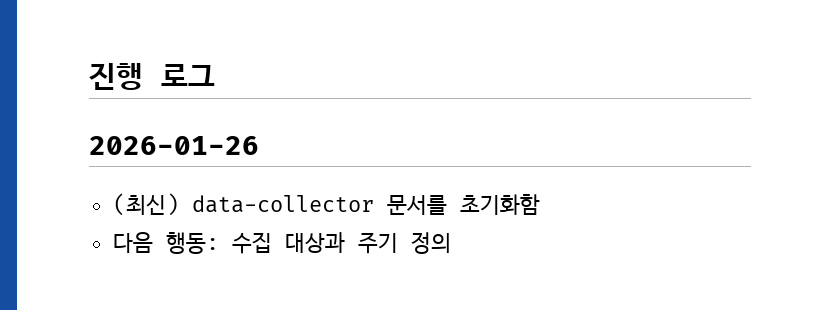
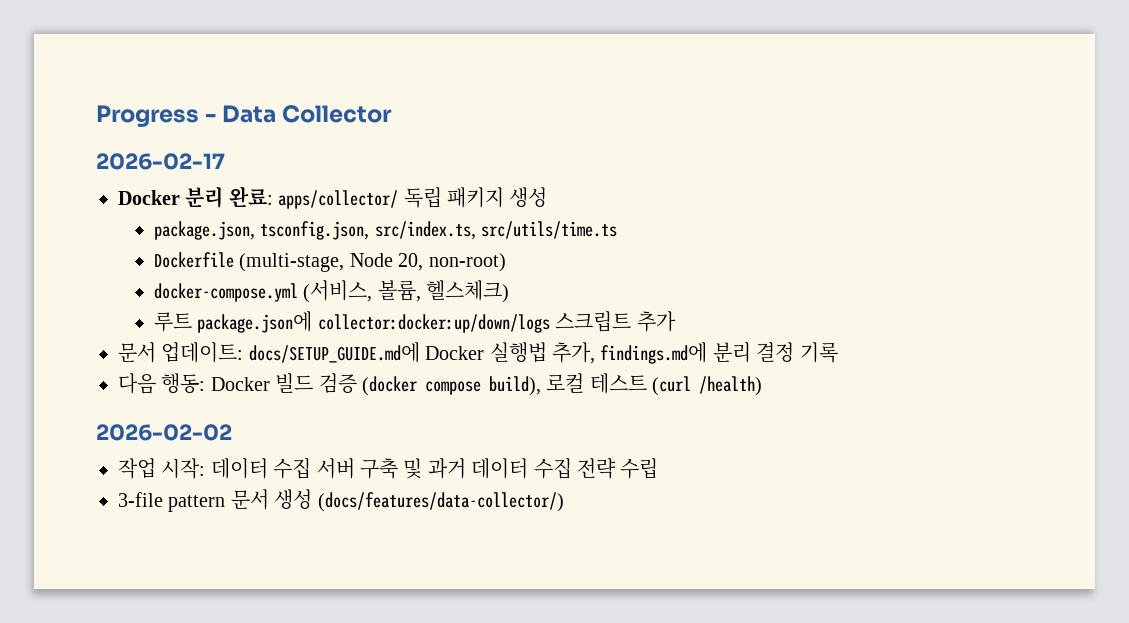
- 진행 로그
- 2026-01-26
- (최신) data-collector 문서를 초기화함
- 다음 행동: 수집 대상과 주기 정의
+ Progress - Data Collector
+ 2026-02-17
+ Docker 분리 완료: apps/collector/ 독립 패키지 생성
+ package.json, tsconfig.json, src/index.ts, src/utils/time.ts
+ Dockerfile (multi-stage, Node 20, non-root)
+ docker-compose.yml (서비스, 볼륨, 헬스체크)
+ 루트 package.json에 collector:docker:up/down/logs 스크립트 추가
+ 문서 업데이트: docs/SETUP_GUIDE.md에 Docker 실행법 추가, findings.md에 분리 결정 기록
+ 다음 행동: Docker 빌드 검증 (docker compose build), 로컬 테스트 (curl /health)
+ 2026-02-02
+ 작업 시작: 데이터 수집 서버 구축 및 과거 데이터 수집 전략 수립
+ 3-file pattern 문서 생성 (docs/features/data-collector/)

